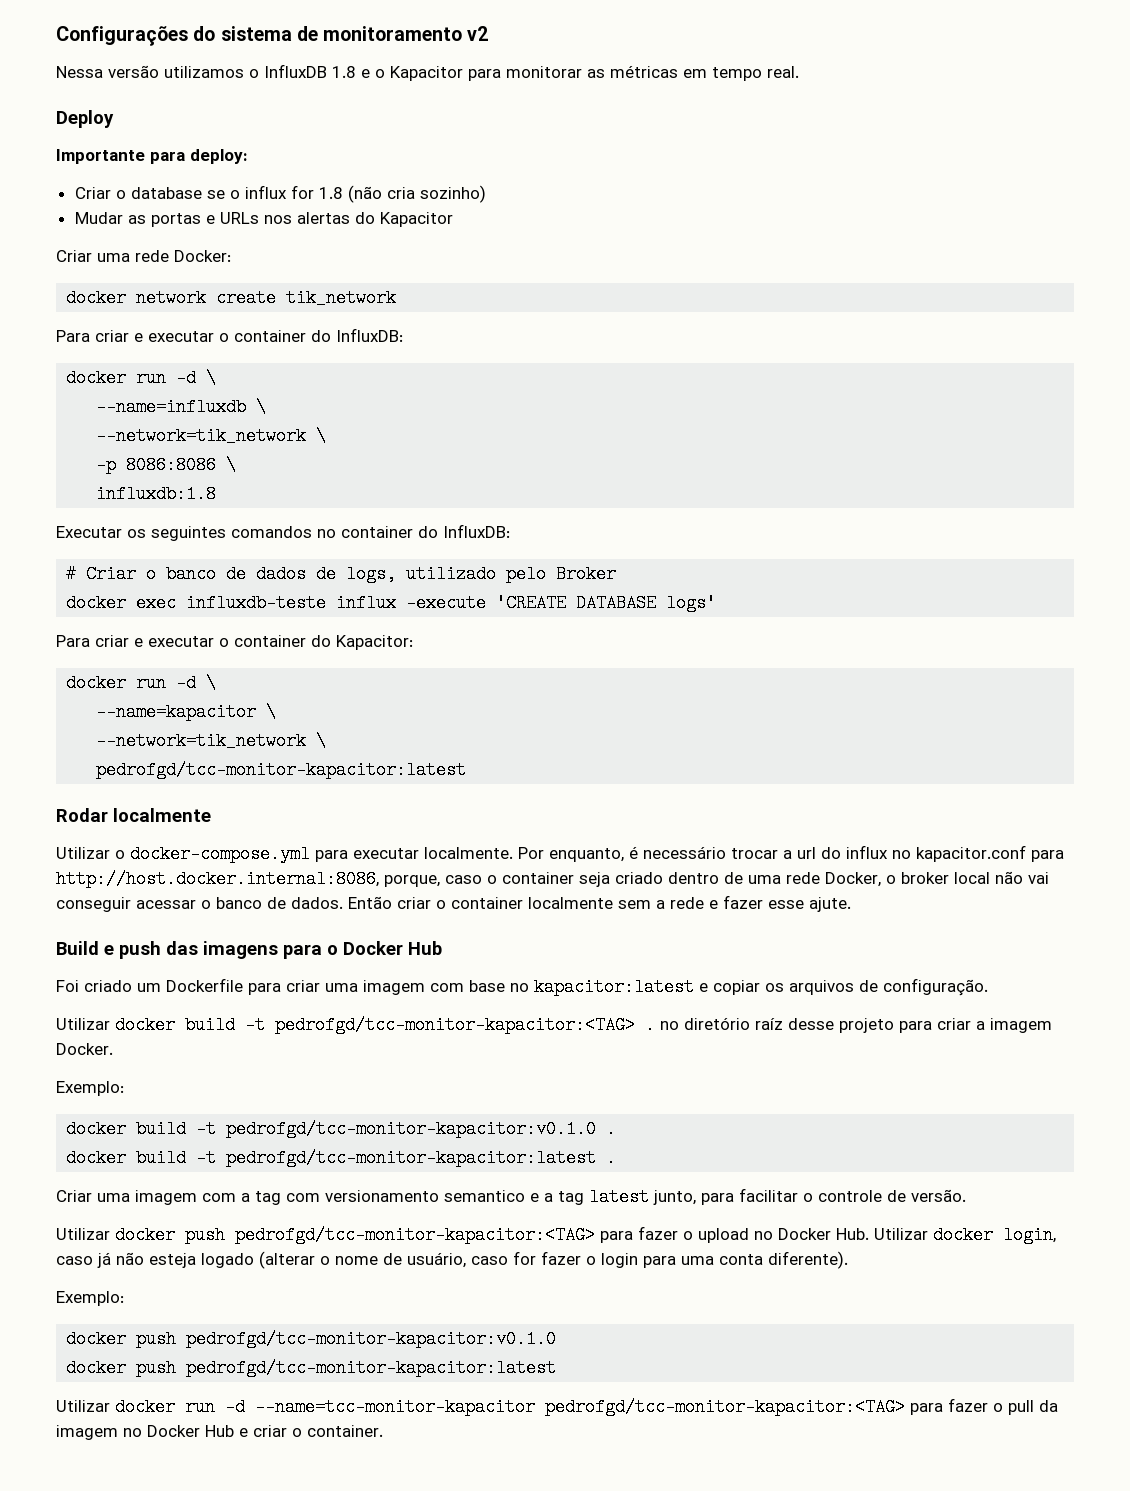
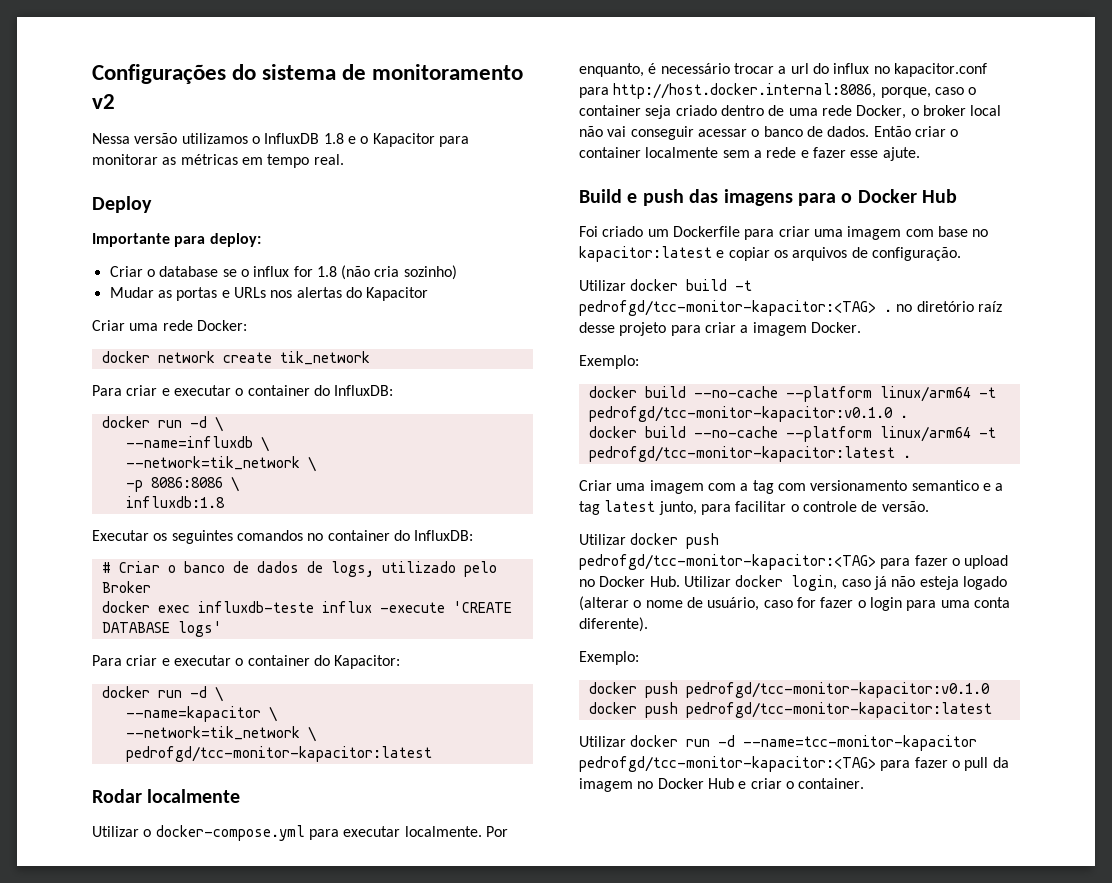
- docker build -t pedrofgd/tcc-monitor-kapacitor:v0.1.0 .
+ docker build --no-cache --platform linux/arm64 -t pedrofgd/tcc-monitor-kapacitor:v0.1.0 .
- docker build -t pedrofgd/tcc-monitor-kapacitor:latest .
+ docker build --no-cache --platform linux/arm64 -t pedrofgd/tcc-monitor-kapacitor:latest .

